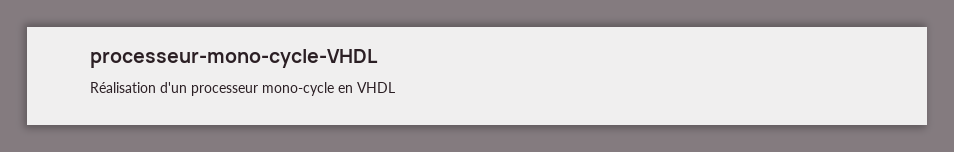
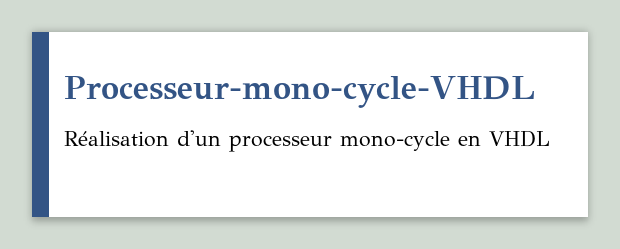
- processeur-mono-cycle-VHDL
+ Processeur-mono-cycle-VHDL

